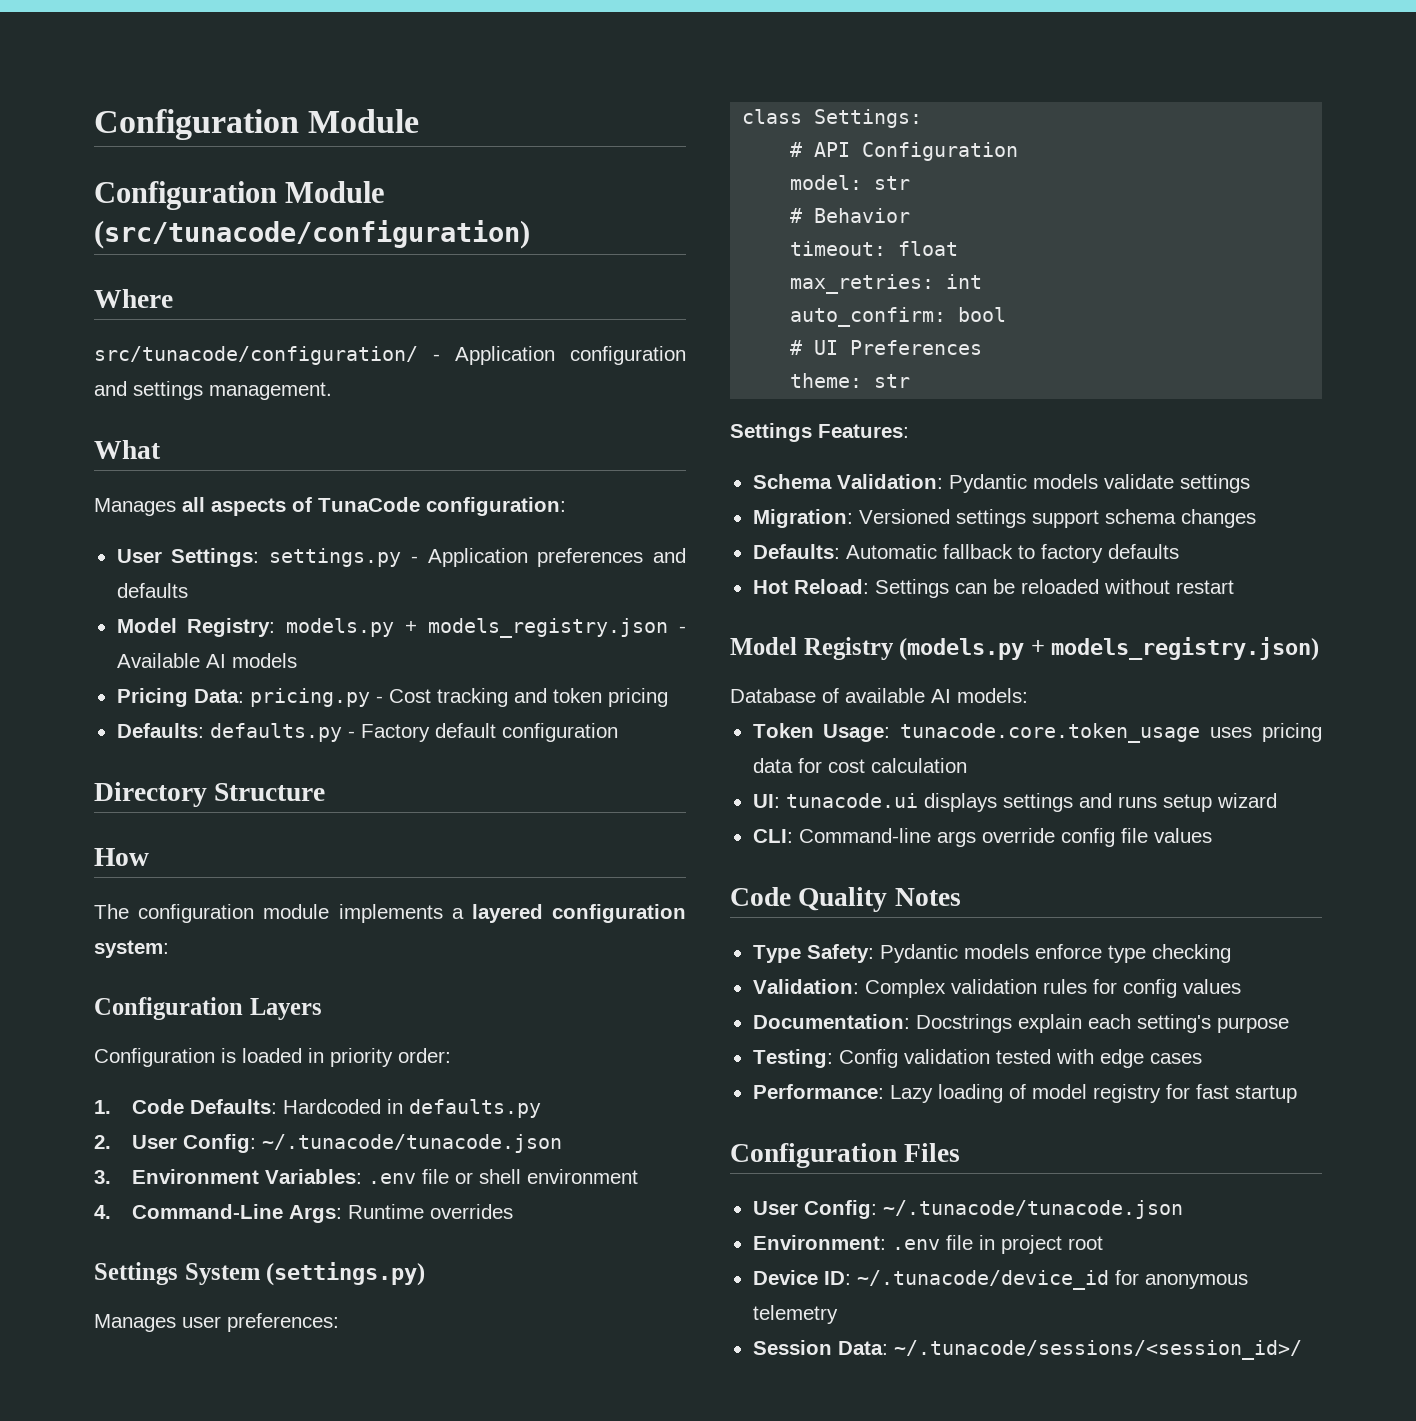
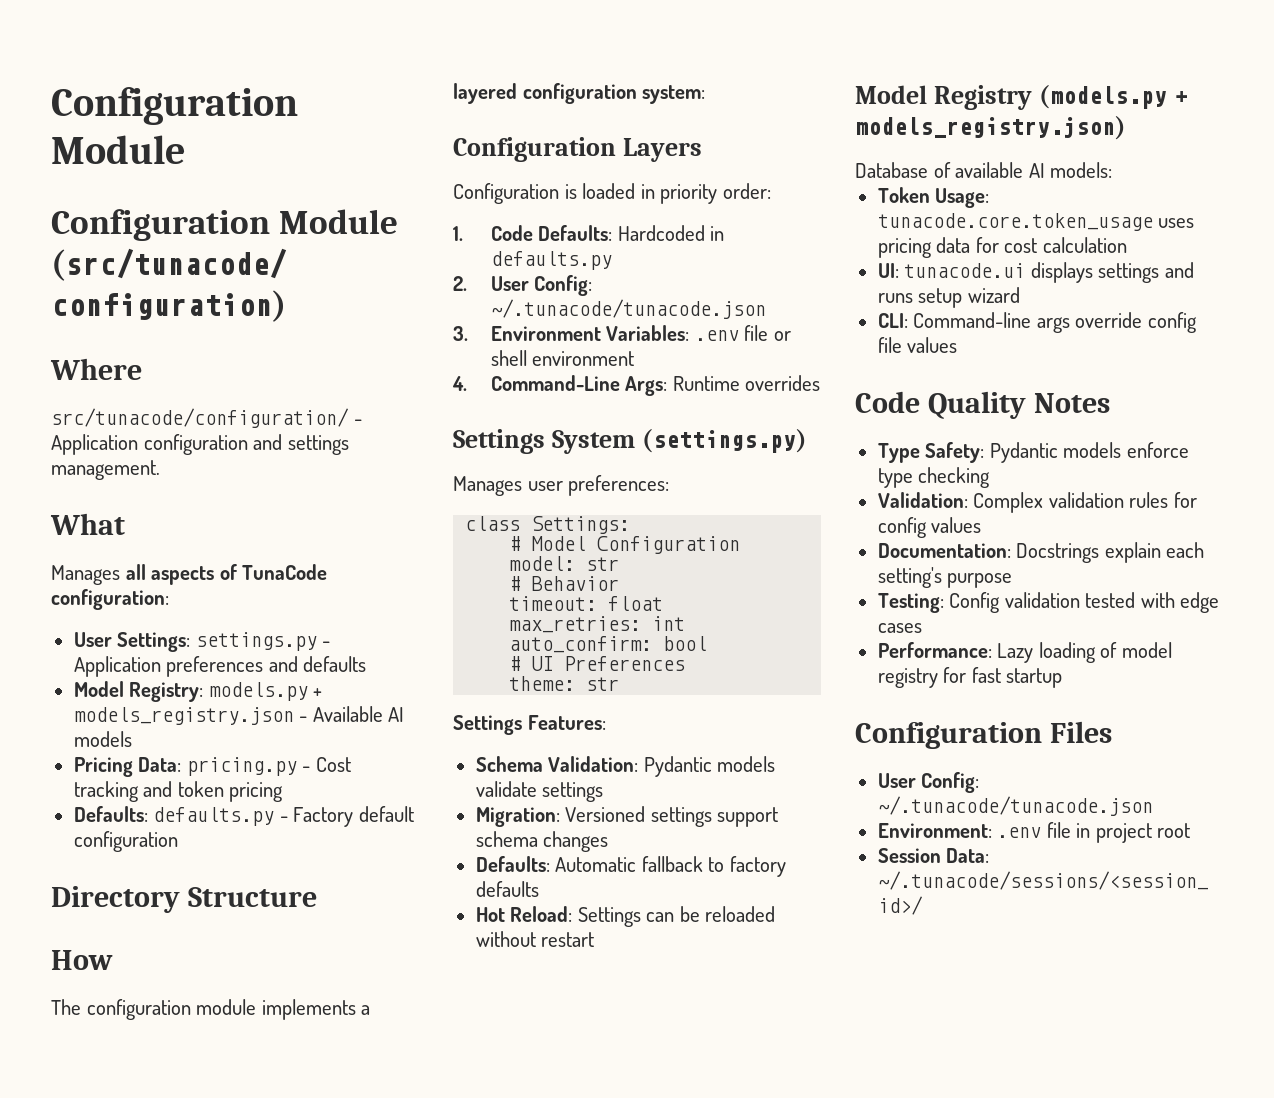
- # API Configuration
+ # Model Configuration
- Device ID: ~/.tunacode/device_id for anonymous telemetry

